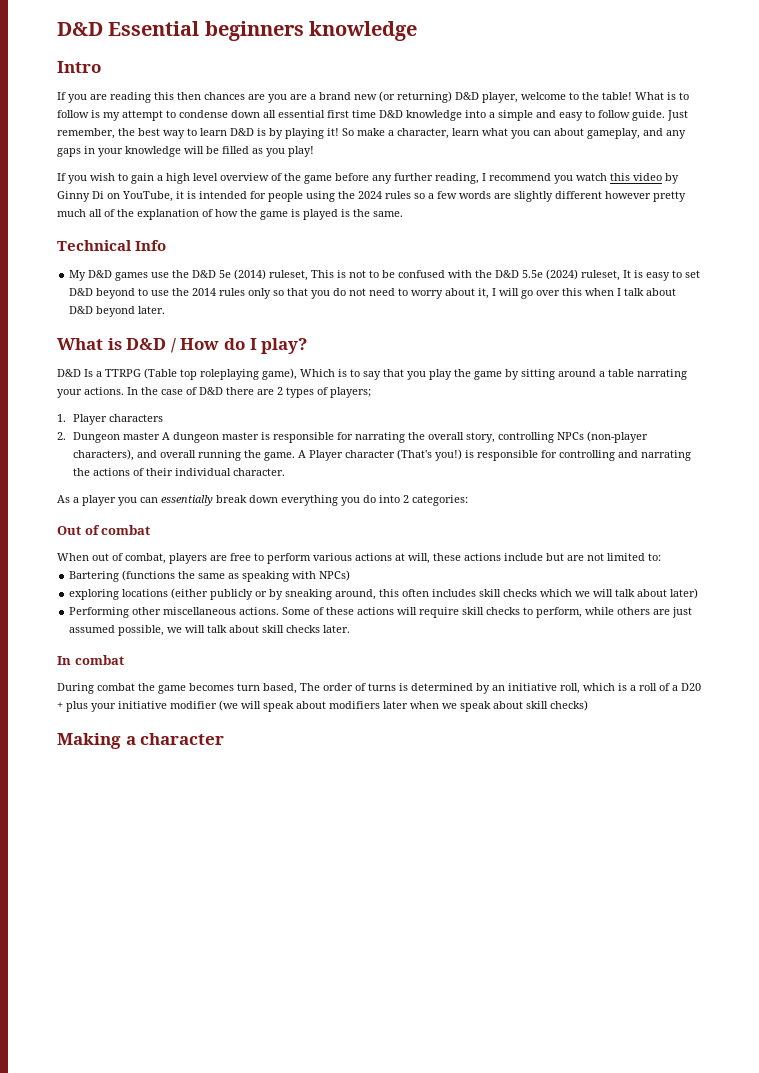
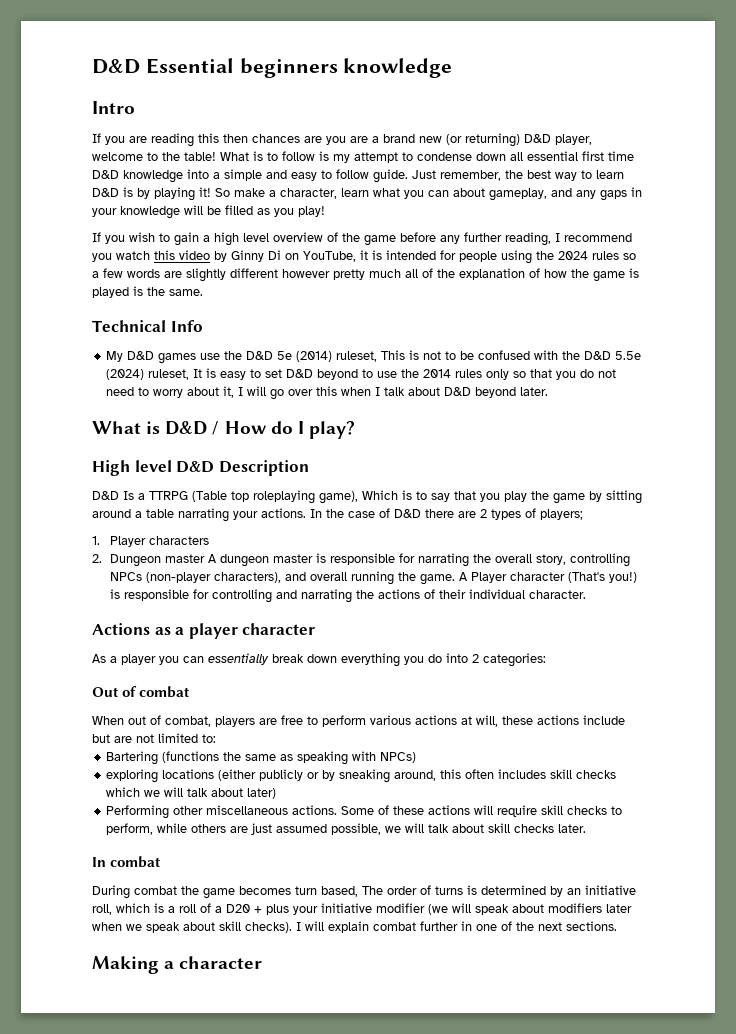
+ High level D&D Description
+ Actions as a player character
- During combat the game becomes turn based, The order of turns is determined by an initiative roll, which is a roll of a D20 + plus your initiative modifier (we will speak about modifiers later when we speak about skill checks)
+ During combat the game becomes turn based, The order of turns is determined by an initiative roll, which is a roll of a D20 + plus your initiative modifier (we will speak about modifiers later when we speak about skill checks). I will explain combat further in one of the next sections.

